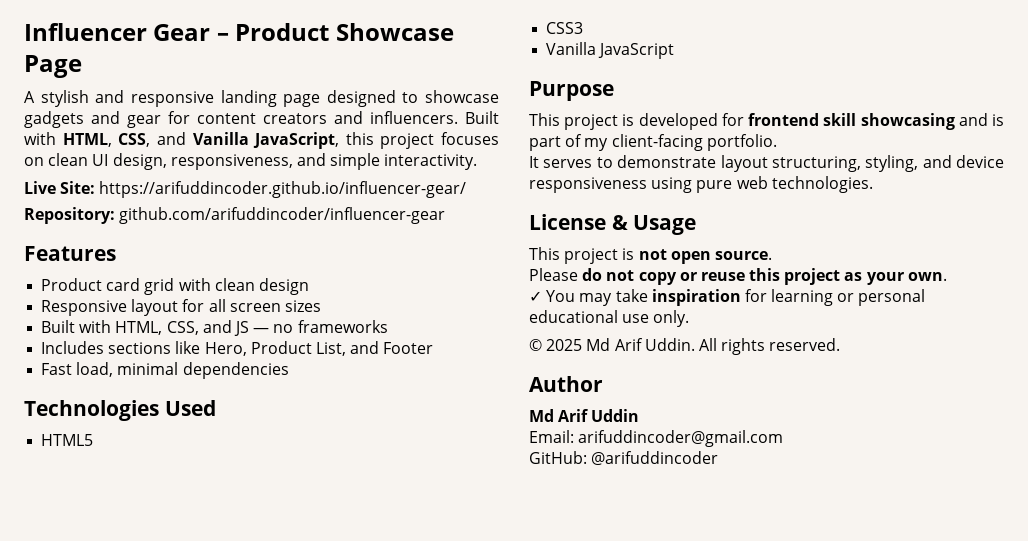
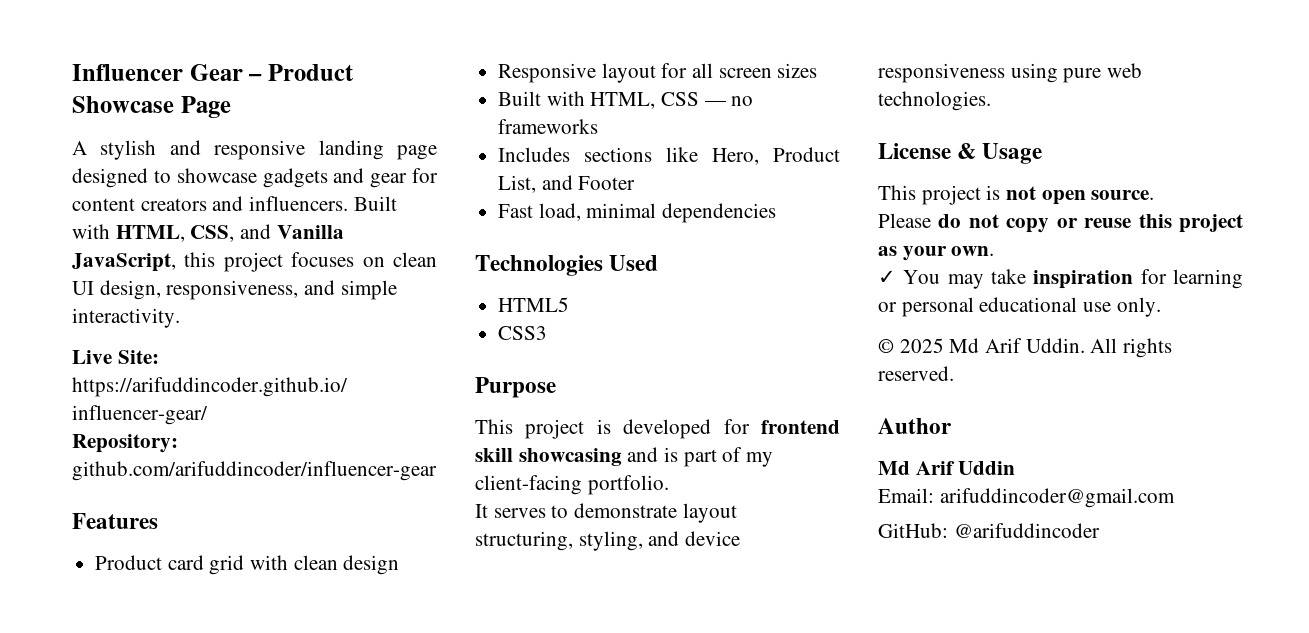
- Built with HTML, CSS, and JS — no frameworks
+ Built with HTML, CSS — no frameworks
- Vanilla JavaScript

